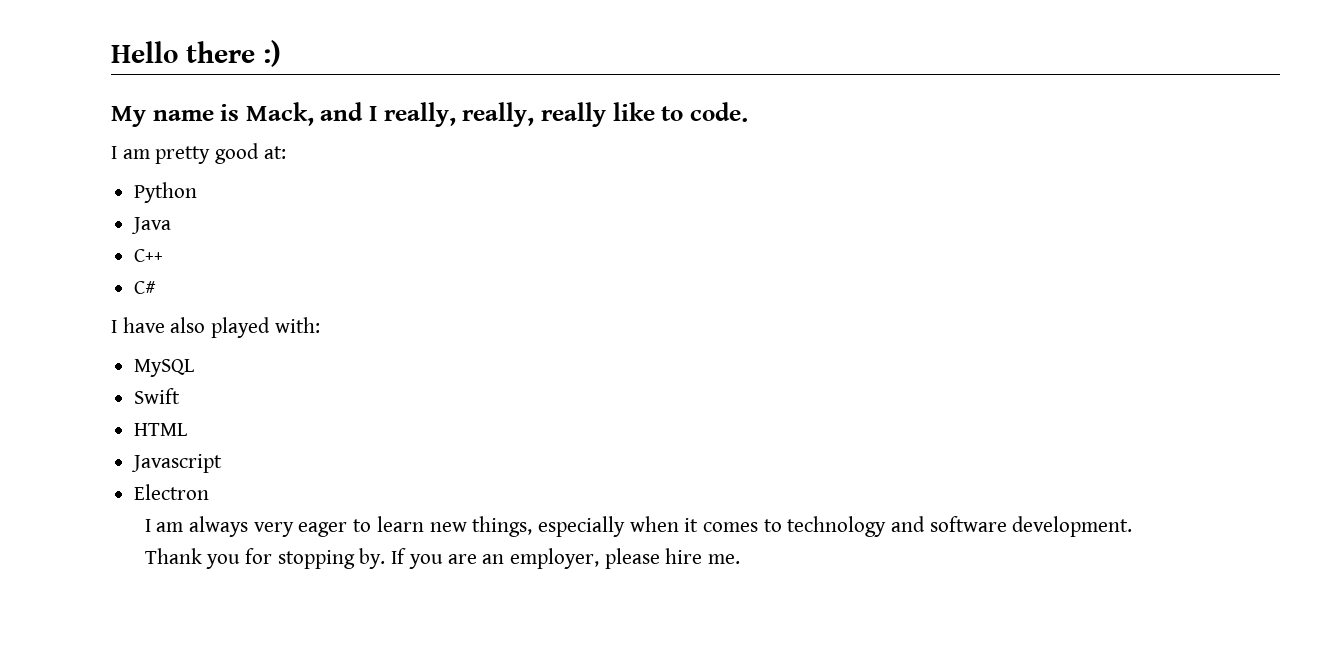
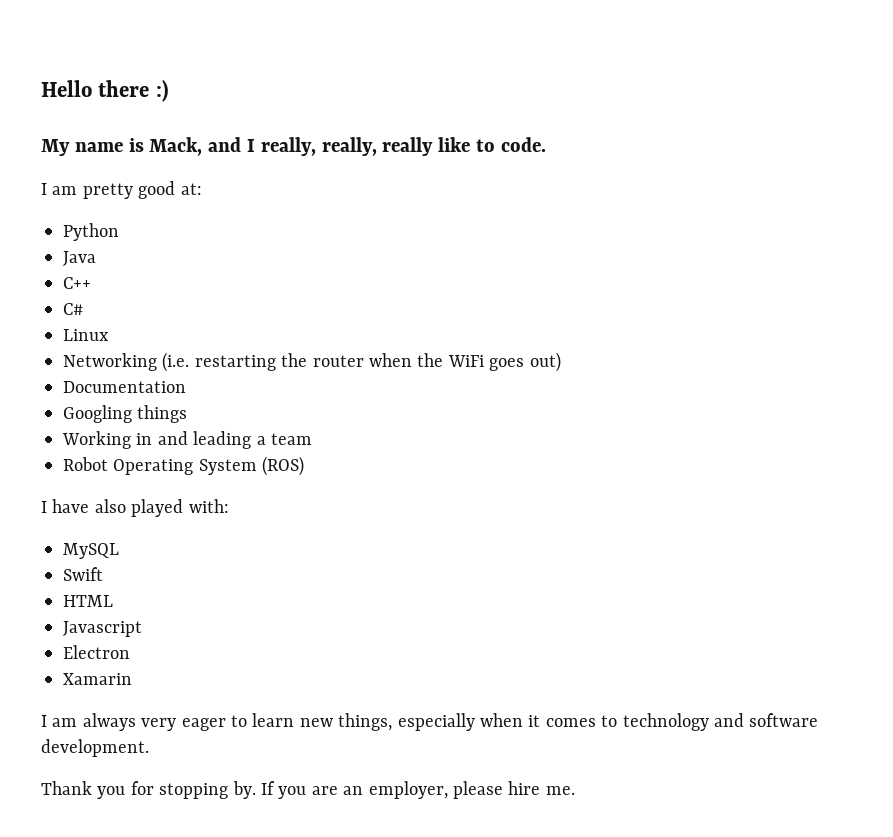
+ Linux
+ Networking (i.e. restarting the router when the WiFi goes out)
+ Documentation
+ Googling things
+ Working in and leading a team
+ Robot Operating System (ROS)
+ Xamarin

